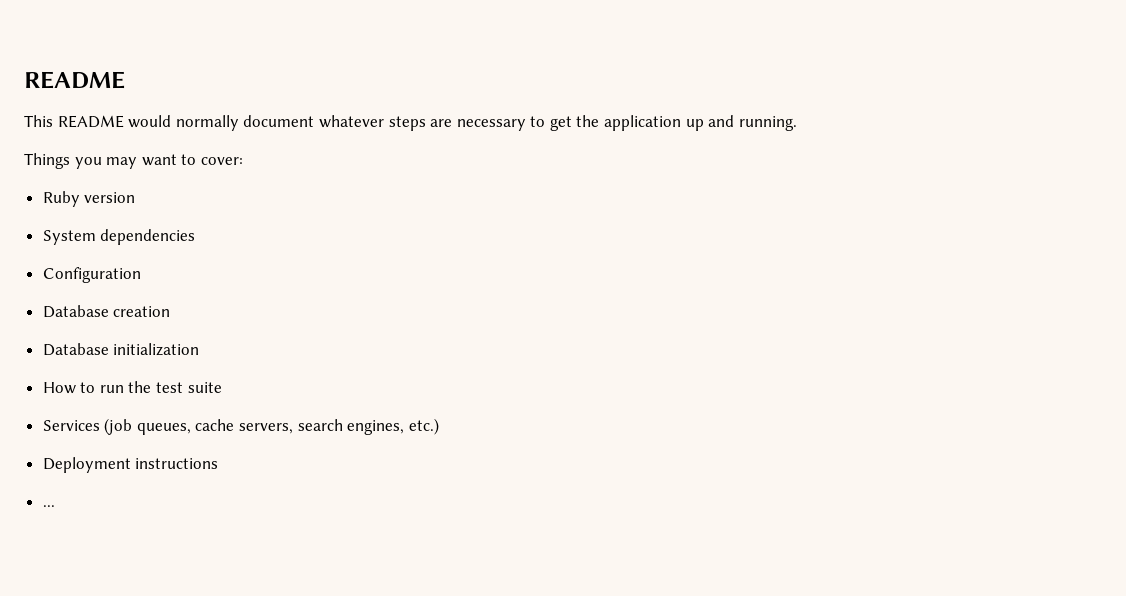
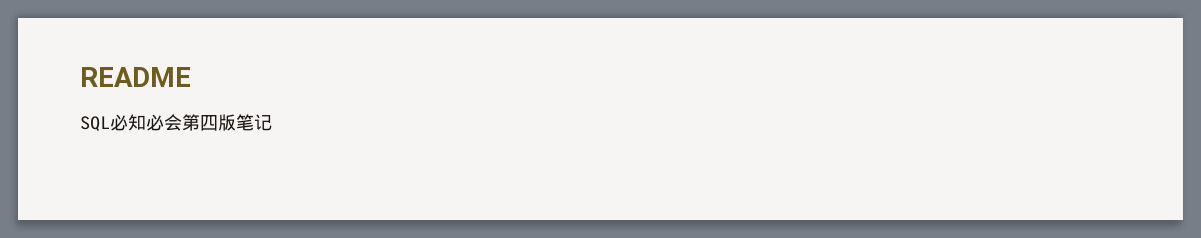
- This README would normally document whatever steps are necessary to get the application up and running.
- Things you may want to cover:
- Ruby version
- System dependencies
- Configuration
- Database creation
- Database initialization
- How to run the test suite
- Services (job queues, cache servers, search engines, etc.)
- Deployment instructions
- ...
+ SQL必知必会第四版笔记

